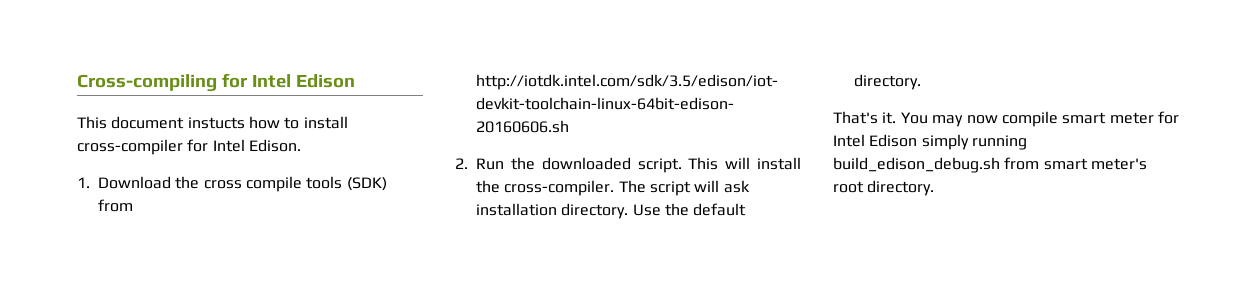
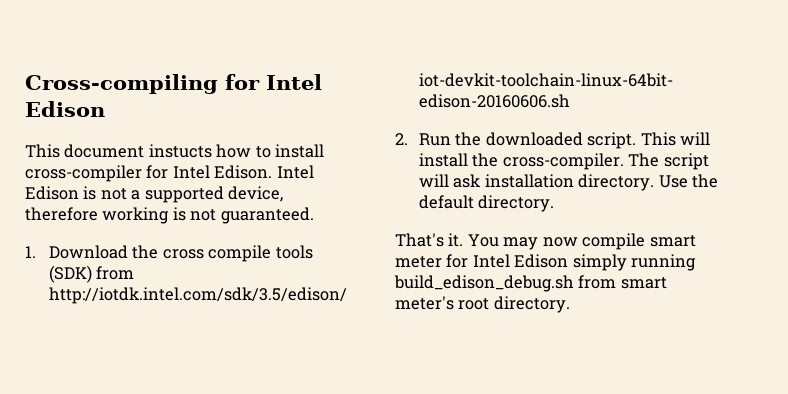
+ Intel Edison is not a supported device, therefore working is not guaranteed.

